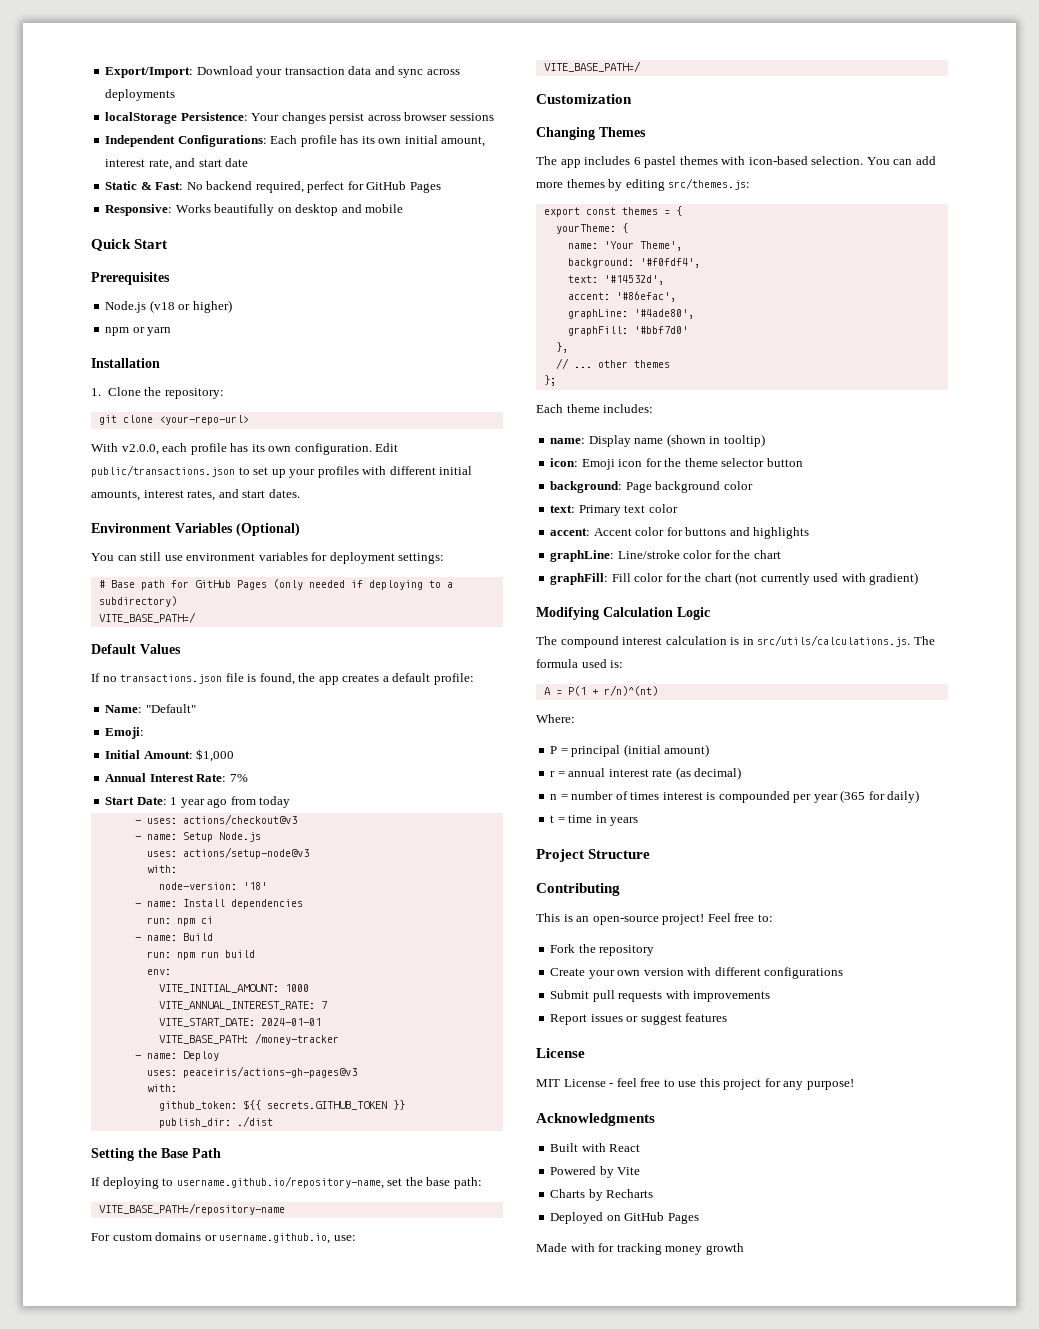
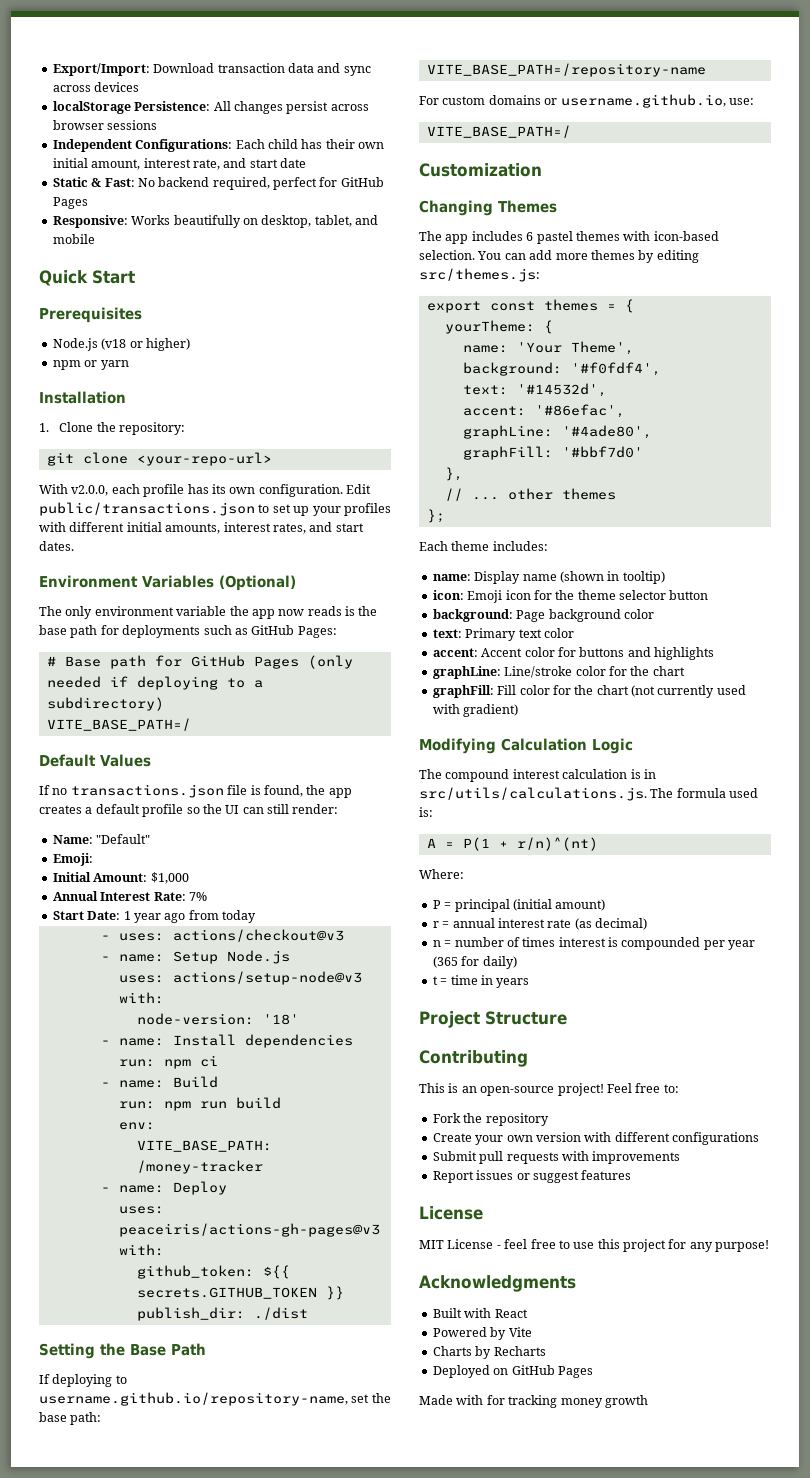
- Export/Import: Download your transaction data and sync across deployments
+ Export/Import: Download transaction data and sync across devices
- localStorage Persistence: Your changes persist across browser sessions
+ localStorage Persistence: All changes persist across browser sessions
- Independent Configurations: Each profile has its own initial amount, interest rate, and start date
+ Independent Configurations: Each child has their own initial amount, interest rate, and start date
- Responsive: Works beautifully on desktop and mobile
+ Responsive: Works beautifully on desktop, tablet, and mobile
- You can still use environment variables for deployment settings:
+ The only environment variable the app now reads is the base path for deployments such as GitHub Pages:
- If no transactions.json file is found, the app creates a default profile:
+ If no transactions.json file is found, the app creates a default profile so the UI can still render:
- VITE_INITIAL_AMOUNT: 1000
- VITE_ANNUAL_INTEREST_RATE: 7
- VITE_START_DATE: 2024-01-01

